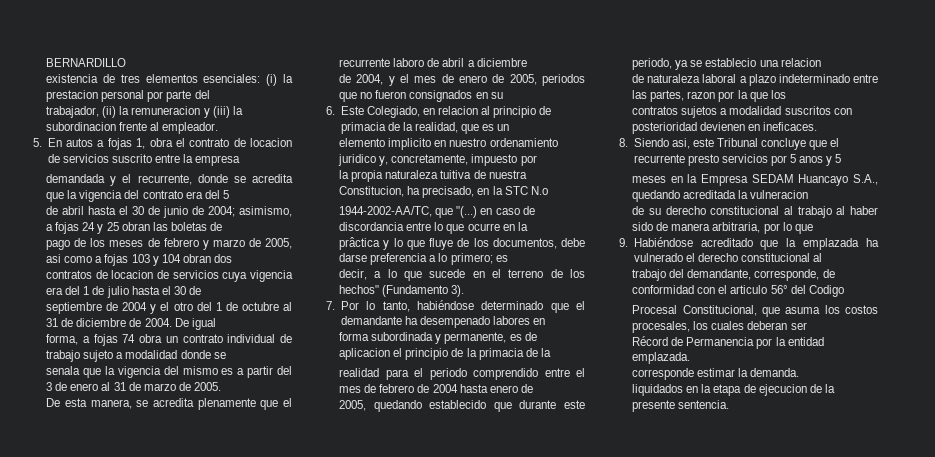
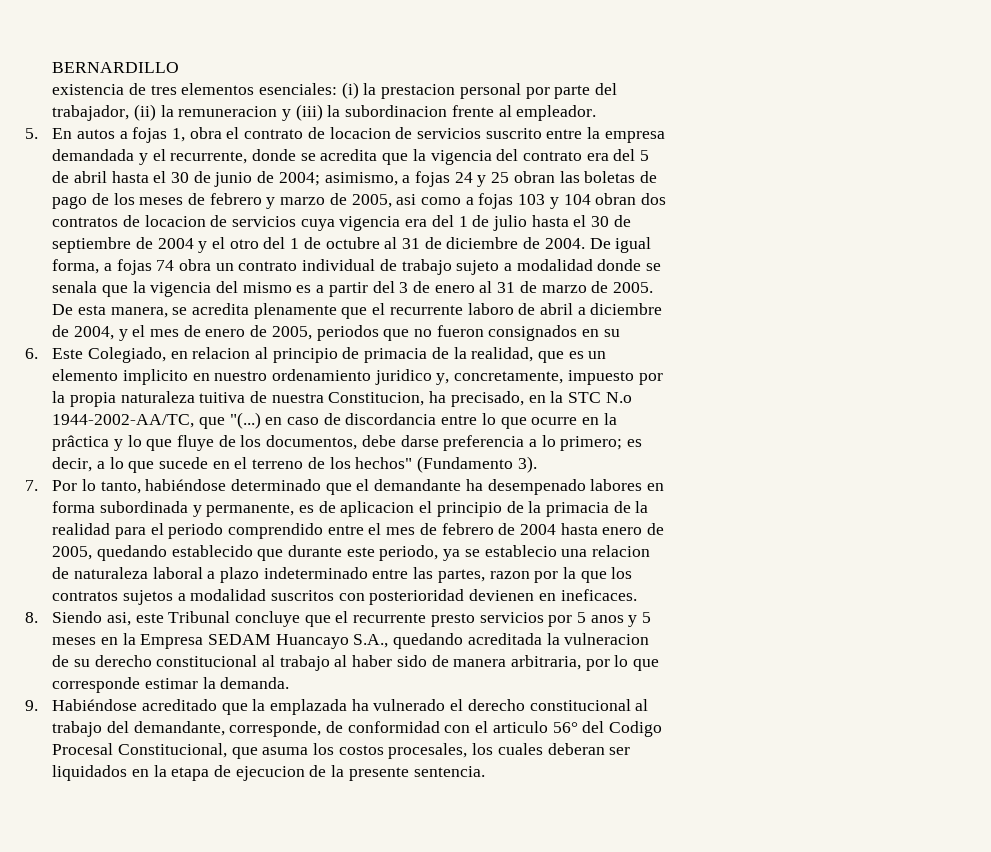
+ corresponde estimar la demanda.
- Récord de Permanencia por la entidad emplazada.
- corresponde estimar la demanda.

